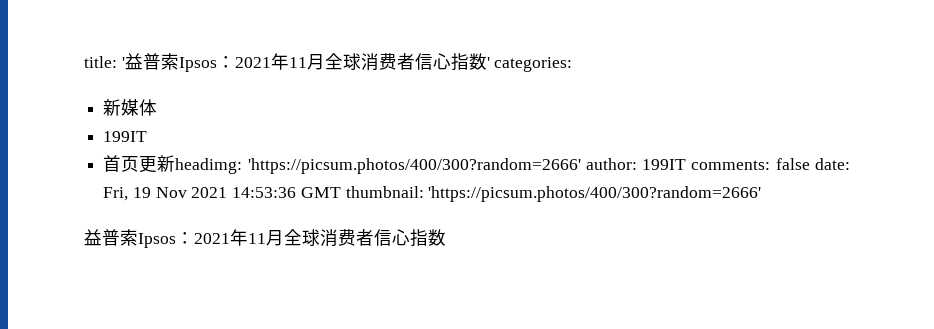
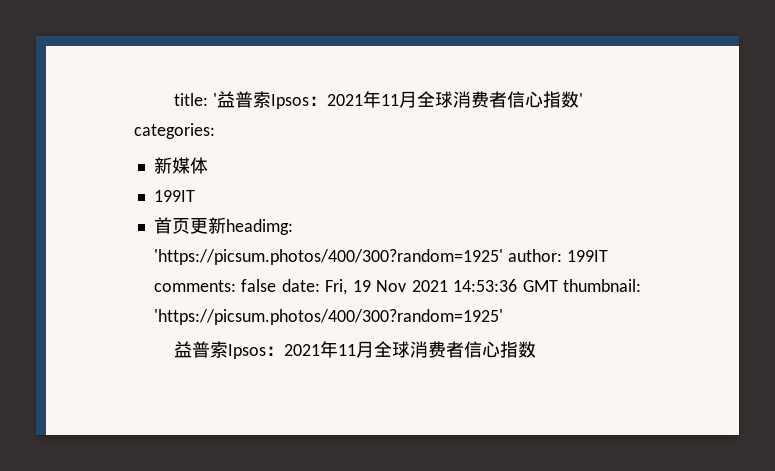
- 首页更新headimg: 'https://picsum.photos/400/300?random=2666' author: 199IT comments: false date: Fri, 19 Nov 2021 14:53:36 GMT thumbnail: 'https://picsum.photos/400/300?random=2666'
+ 首页更新headimg: 'https://picsum.photos/400/300?random=1925' author: 199IT comments: false date: Fri, 19 Nov 2021 14:53:36 GMT thumbnail: 'https://picsum.photos/400/300?random=1925'

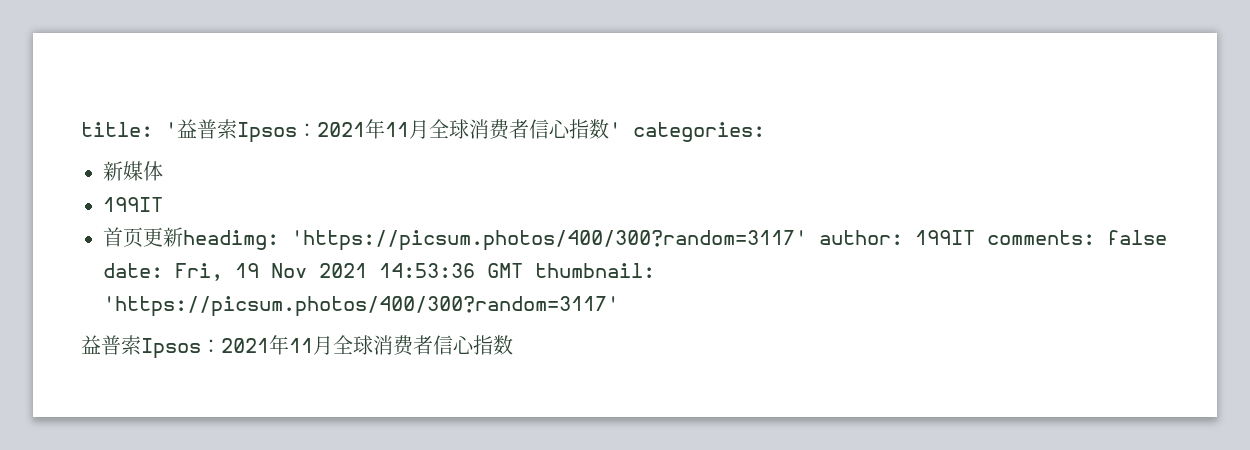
- 首页更新headimg: 'https://picsum.photos/400/300?random=1925' author: 199IT comments: false date: Fri, 19 Nov 2021 14:53:36 GMT thumbnail: 'https://picsum.photos/400/300?random=1925'
+ 首页更新headimg: 'https://picsum.photos/400/300?random=3117' author: 199IT comments: false date: Fri, 19 Nov 2021 14:53:36 GMT thumbnail: 'https://picsum.photos/400/300?random=3117'

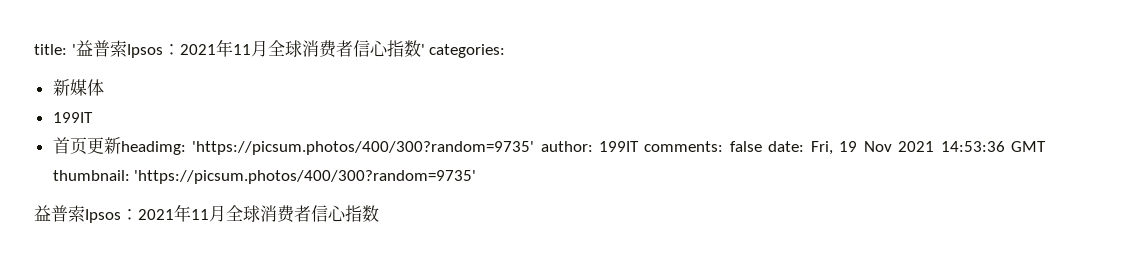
- 首页更新headimg: 'https://picsum.photos/400/300?random=3117' author: 199IT comments: false date: Fri, 19 Nov 2021 14:53:36 GMT thumbnail: 'https://picsum.photos/400/300?random=3117'
+ 首页更新headimg: 'https://picsum.photos/400/300?random=9735' author: 199IT comments: false date: Fri, 19 Nov 2021 14:53:36 GMT thumbnail: 'https://picsum.photos/400/300?random=9735'

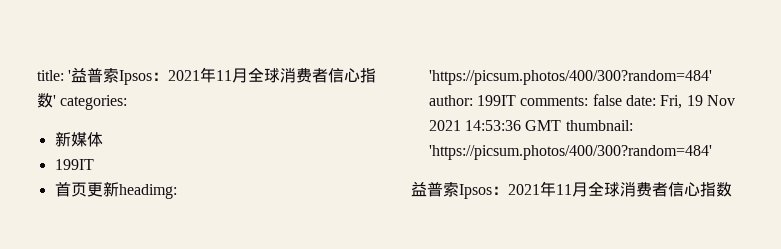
- 首页更新headimg: 'https://picsum.photos/400/300?random=9735' author: 199IT comments: false date: Fri, 19 Nov 2021 14:53:36 GMT thumbnail: 'https://picsum.photos/400/300?random=9735'
+ 首页更新headimg: 'https://picsum.photos/400/300?random=484' author: 199IT comments: false date: Fri, 19 Nov 2021 14:53:36 GMT thumbnail: 'https://picsum.photos/400/300?random=484'

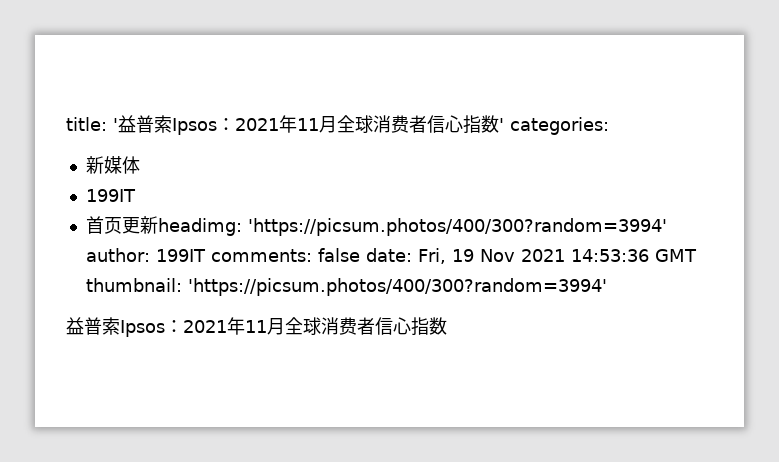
- 首页更新headimg: 'https://picsum.photos/400/300?random=484' author: 199IT comments: false date: Fri, 19 Nov 2021 14:53:36 GMT thumbnail: 'https://picsum.photos/400/300?random=484'
+ 首页更新headimg: 'https://picsum.photos/400/300?random=3994' author: 199IT comments: false date: Fri, 19 Nov 2021 14:53:36 GMT thumbnail: 'https://picsum.photos/400/300?random=3994'

